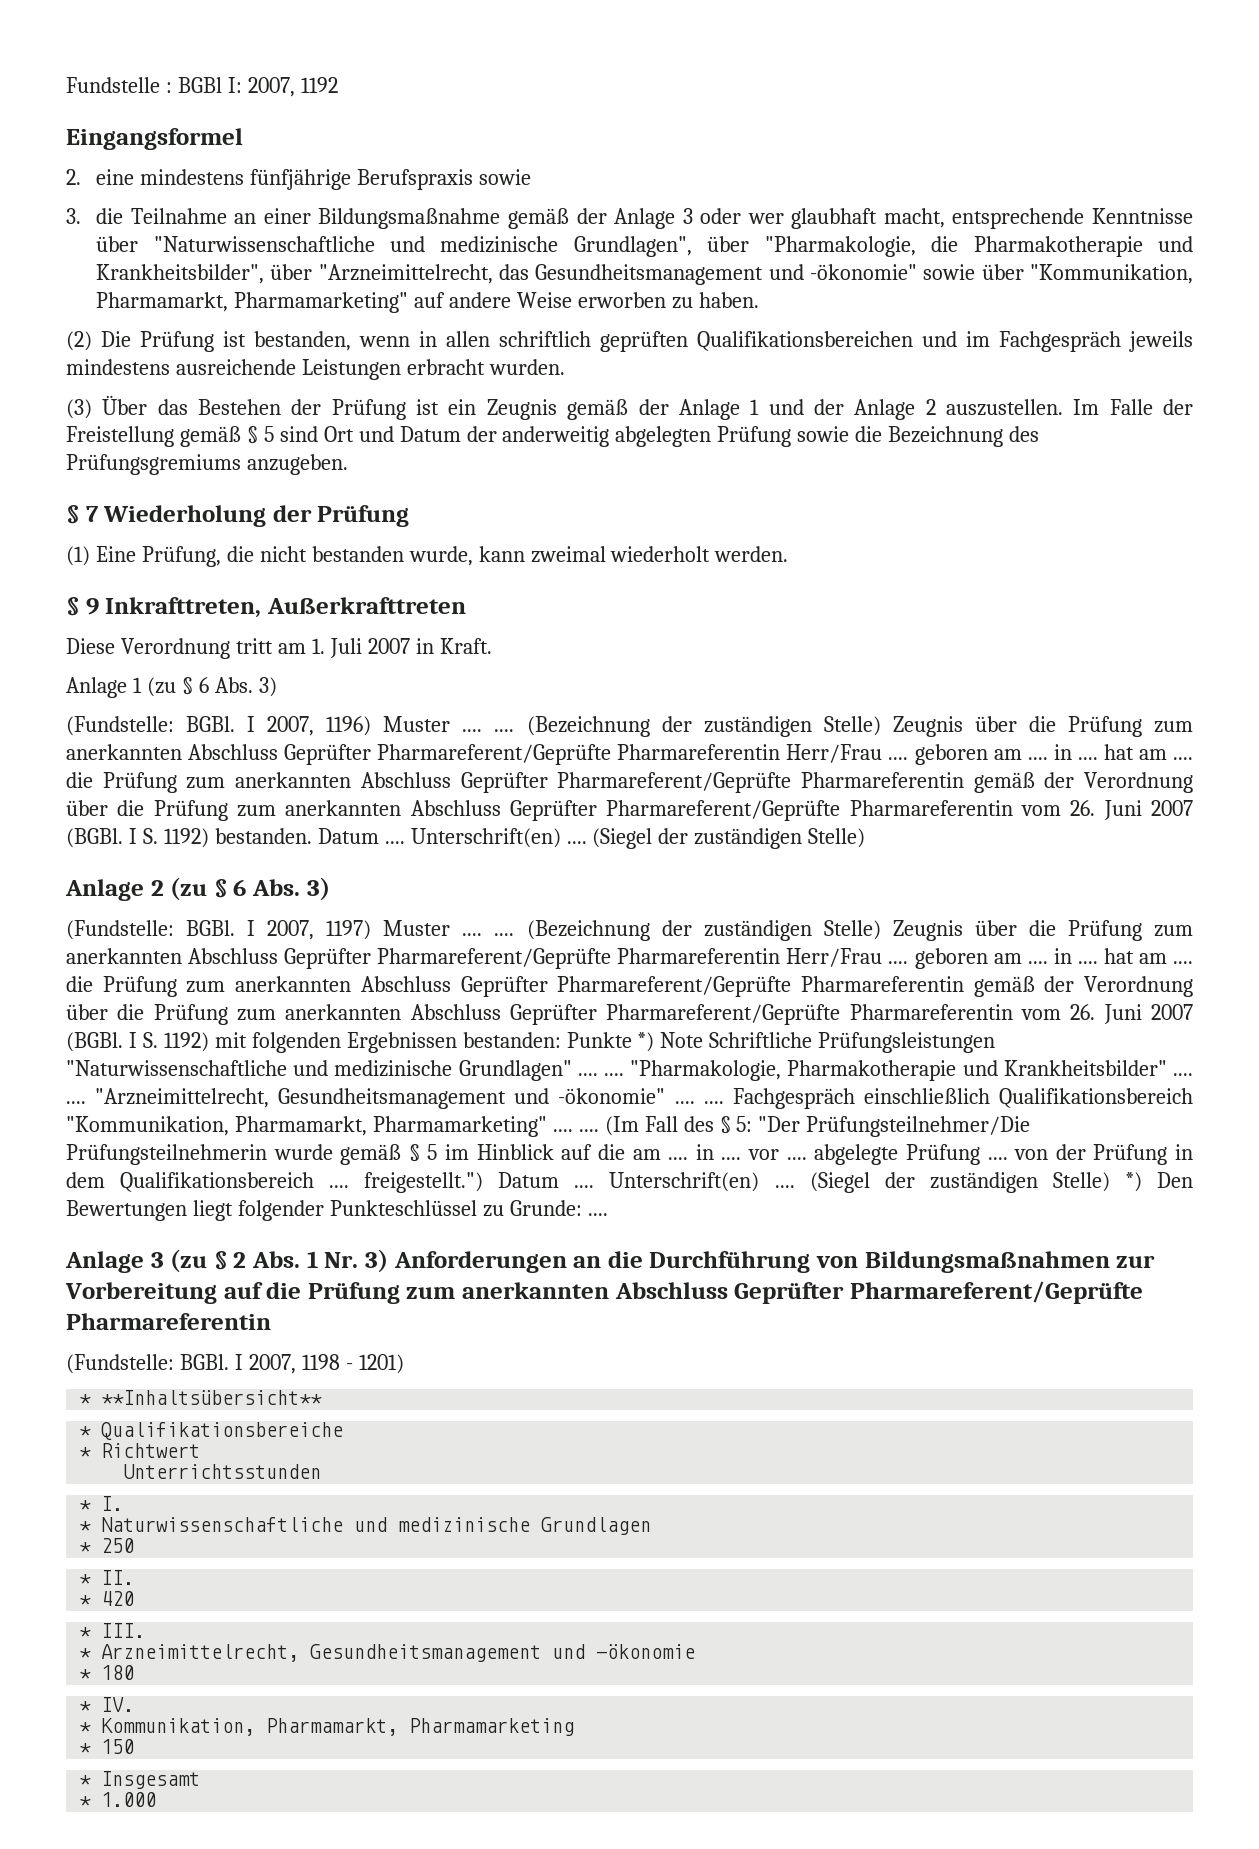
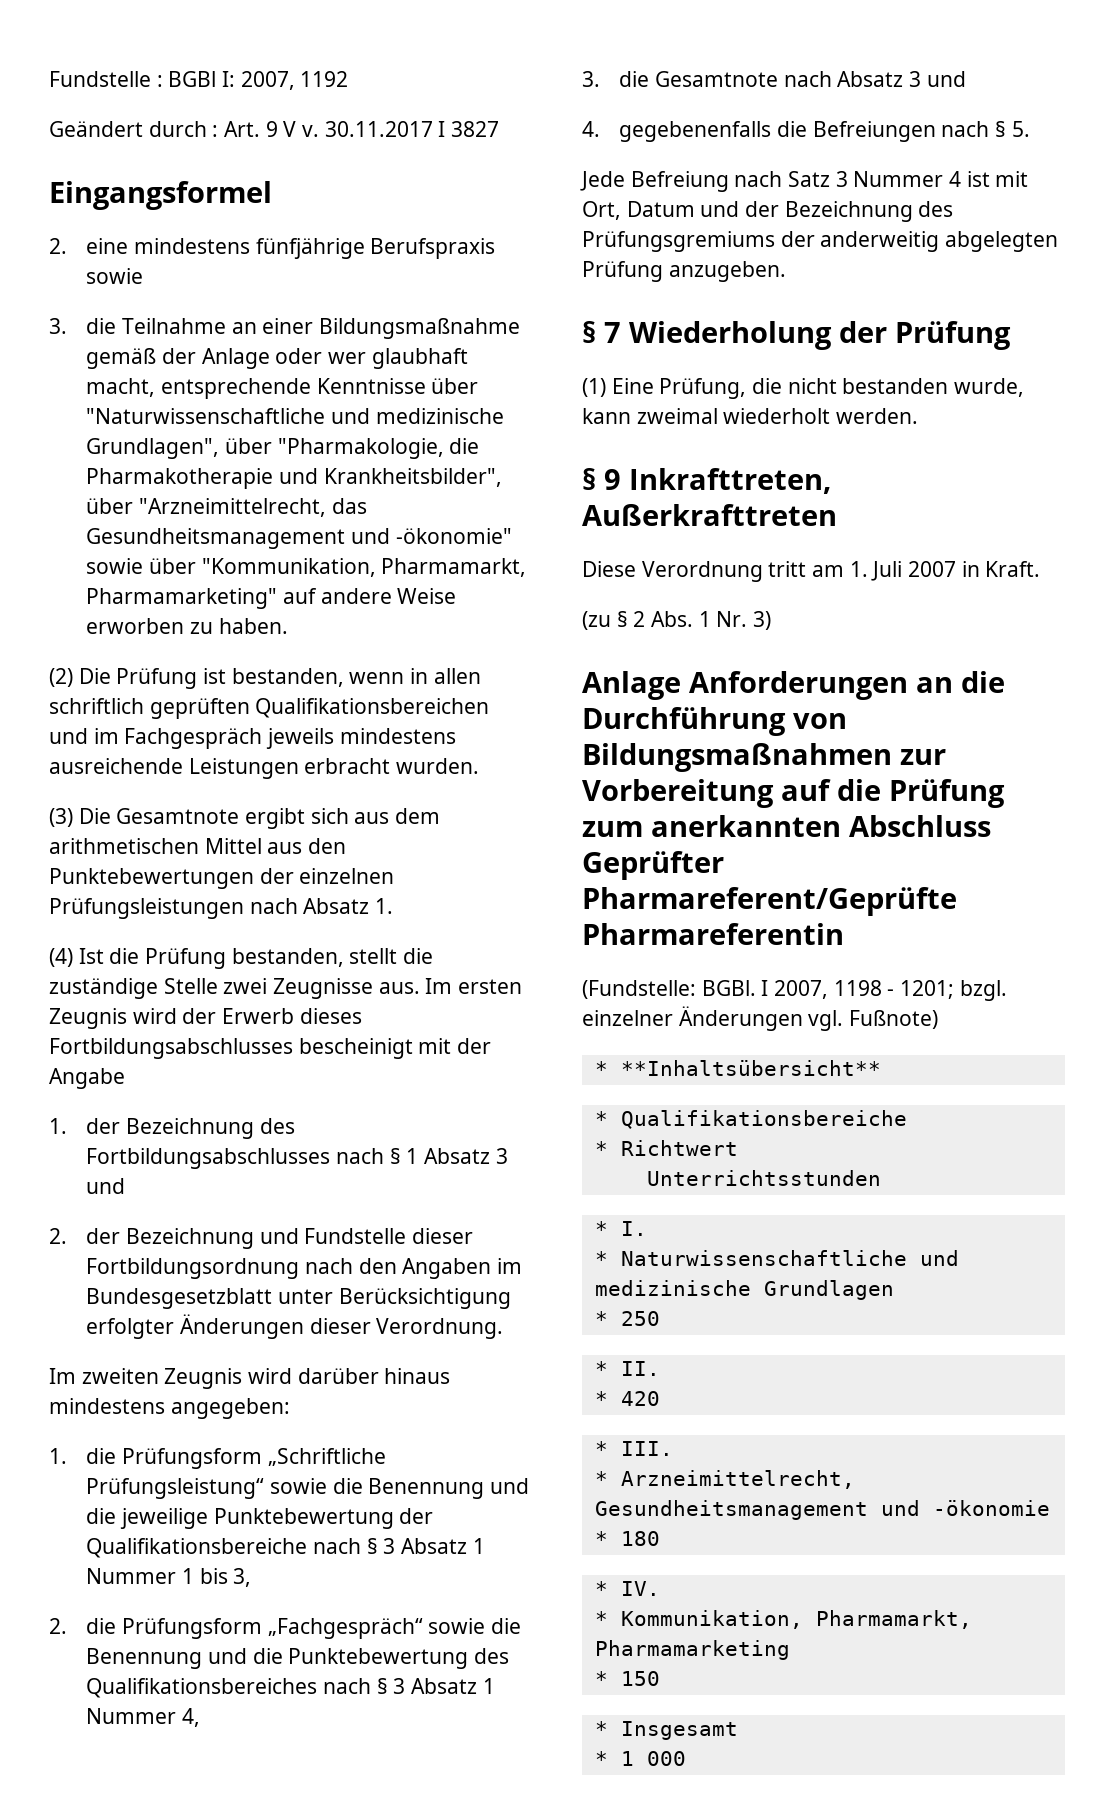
+ Geändert durch : Art. 9 V v. 30.11.2017 I 3827
- 3. die Teilnahme an einer Bildungsmaßnahme gemäß der Anlage 3 oder wer glaubhaft macht, entsprechende Kenntnisse über "Naturwissenschaftliche und medizinische Grundlagen", über "Pharmakologie, die Pharmakotherapie und Krankheitsbilder", über "Arzneimittelrecht, das Gesundheitsmanagement und -ökonomie" sowie über "Kommunikation, Pharmamarkt, Pharmamarketing" auf andere Weise erworben zu haben.
+ 3. die Teilnahme an einer Bildungsmaßnahme gemäß der Anlage oder wer glaubhaft macht, entsprechende Kenntnisse über "Naturwissenschaftliche und medizinische Grundlagen", über "Pharmakologie, die Pharmakotherapie und Krankheitsbilder", über "Arzneimittelrecht, das Gesundheitsmanagement und -ökonomie" sowie über "Kommunikation, Pharmamarkt, Pharmamarketing" auf andere Weise erworben zu haben.
- (3) Über das Bestehen der Prüfung ist ein Zeugnis gemäß der Anlage 1 und der Anlage 2 auszustellen. Im Falle der Freistellung gemäß § 5 sind Ort und Datum der anderweitig abgelegten Prüfung sowie die Bezeichnung des Prüfungsgremiums anzugeben.
+ (3) Die Gesamtnote ergibt sich aus dem arithmetischen Mittel aus den Punktebewertungen der einzelnen Prüfungsleistungen nach Absatz 1.
+ (4) Ist die Prüfung bestanden, stellt die zuständige Stelle zwei Zeugnisse aus. Im ersten Zeugnis wird der Erwerb dieses Fortbildungsabschlusses bescheinigt mit der Angabe
+ 1. der Bezeichnung des Fortbildungsabschlusses nach § 1 Absatz 3 und
+ 2. der Bezeichnung und Fundstelle dieser Fortbildungsordnung nach den Angaben im Bundesgesetzblatt unter Berücksichtigung erfolgter Änderungen dieser Verordnung.
+ Im zweiten Zeugnis wird darüber hinaus mindestens angegeben:
+ 1. die Prüfungsform „Schriftliche Prüfungsleistung“ sowie die Benennung und die jeweilige Punktebewertung der Qualifikationsbereiche nach § 3 Absatz 1 Nummer 1 bis 3,
+ 2. die Prüfungsform „Fachgespräch“ sowie die Benennung und die Punktebewertung des Qualifikationsbereiches nach § 3 Absatz 1 Nummer 4,
+ 3. die Gesamtnote nach Absatz 3 und
+ 4. gegebenenfalls die Befreiungen nach § 5.
+ Jede Befreiung nach Satz 3 Nummer 4 ist mit Ort, Datum und der Bezeichnung des Prüfungsgremiums der anderweitig abgelegten Prüfung anzugeben.
- Anlage 1 (zu § 6 Abs. 3)
- (Fundstelle: BGBl. I 2007, 1196) Muster .... .... (Bezeichnung der zuständigen Stelle) Zeugnis über die Prüfung zum anerkannten Abschluss Geprüfter Pharmareferent/Geprüfte Pharmareferentin Herr/Frau .... geboren am .... in .... hat am .... die Prüfung zum anerkannten Abschluss Geprüfter Pharmareferent/Geprüfte Pharmareferentin gemäß der Verordnung über die Prüfung zum anerkannten Abschluss Geprüfter Pharmareferent/Geprüfte Pharmareferentin vom 26. Juni 2007 (BGBl. I S. 1192) bestanden. Datum .... Unterschrift(en) .... (Siegel der zuständigen Stelle)
- Anlage 2 (zu § 6 Abs. 3)
- (Fundstelle: BGBl. I 2007, 1197) Muster .... .... (Bezeichnung der zuständigen Stelle) Zeugnis über die Prüfung zum anerkannten Abschluss Geprüfter Pharmareferent/Geprüfte Pharmareferentin Herr/Frau .... geboren am .... in .... hat am .... die Prüfung zum anerkannten Abschluss Geprüfter Pharmareferent/Geprüfte Pharmareferentin gemäß der Verordnung über die Prüfung zum anerkannten Abschluss Geprüfter Pharmareferent/Geprüfte Pharmareferentin vom 26. Juni 2007 (BGBl. I S. 1192) mit folgenden Ergebnissen bestanden: Punkte *) Note Schriftliche Prüfungsleistungen "Naturwissenschaftliche und medizinische Grundlagen" .... .... "Pharmakologie, Pharmakotherapie und Krankheitsbilder" .... .... "Arzneimittelrecht, Gesundheitsmanagement und -ökonomie" .... .... Fachgespräch einschließlich Qualifikationsbereich "Kommunikation, Pharmamarkt, Pharmamarketing" .... .... (Im Fall des § 5: "Der Prüfungsteilnehmer/Die Prüfungsteilnehmerin wurde gemäß § 5 im Hinblick auf die am .... in .... vor .... abgelegte Prüfung .... von der Prüfung in dem Qualifikationsbereich .... freigestellt.") Datum .... Unterschrift(en) .... (Siegel der zuständigen Stelle) *) Den Bewertungen liegt folgender Punkteschlüssel zu Grunde: ....
- Anlage 3 (zu § 2 Abs. 1 Nr. 3) Anforderungen an die Durchführung von Bildungsmaßnahmen zur Vorbereitung auf die Prüfung zum anerkannten Abschluss Geprüfter Pharmareferent/Geprüfte Pharmareferentin
+ (zu § 2 Abs. 1 Nr. 3)
+ Anlage Anforderungen an die Durchführung von Bildungsmaßnahmen zur Vorbereitung auf die Prüfung zum anerkannten Abschluss Geprüfter Pharmareferent/Geprüfte Pharmareferentin
- I 2007, 1198 - 1201)
+ I 2007, 1198 - 1201; bzgl. einzelner Änderungen vgl. Fußnote)
- * 1.000
+ * 1 000

